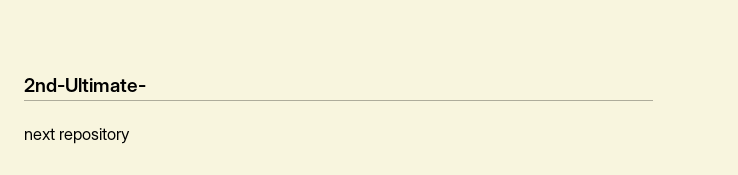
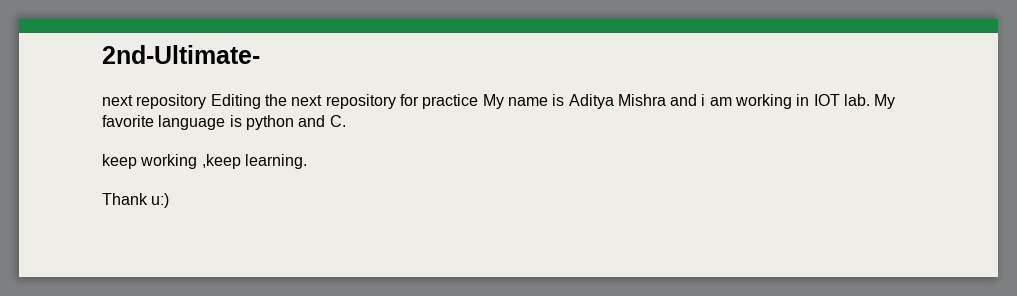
- next repository
+ next repository Editing the next repository for practice My name is Aditya Mishra and i am working in IOT lab. My favorite language is python and C.
+ keep working ,keep learning.
+ Thank u:)

